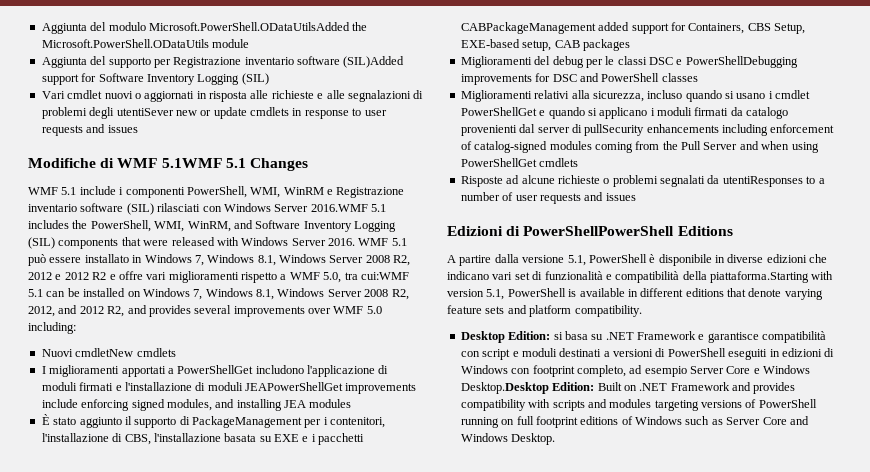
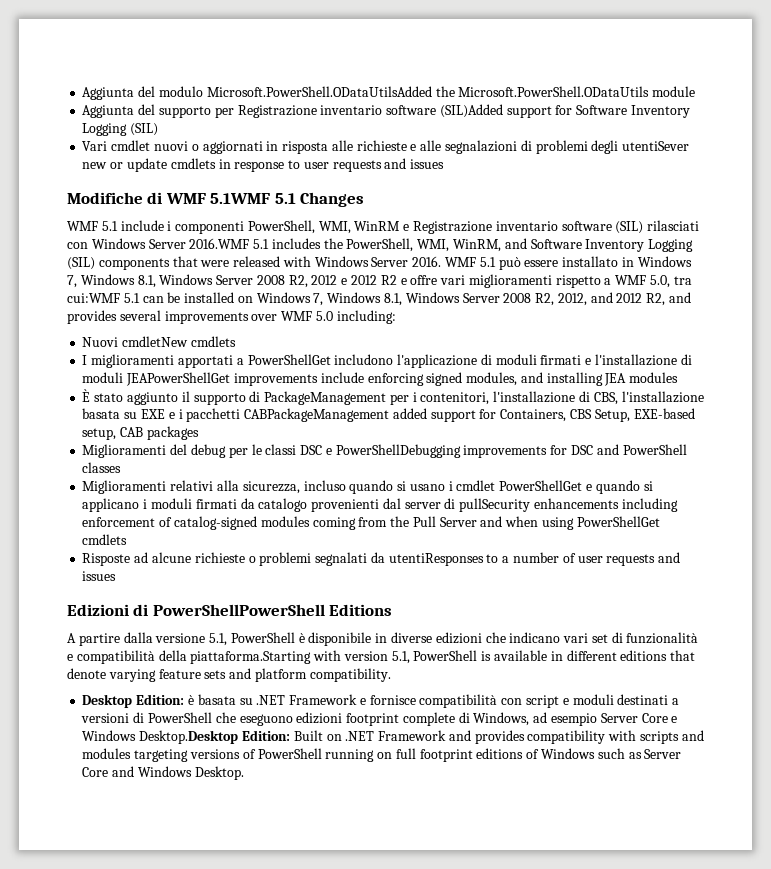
- Desktop Edition: si basa su .NET Framework e garantisce compatibilità con script e moduli destinati a versioni di PowerShell eseguiti in edizioni di Windows con footprint completo, ad esempio Server Core e Windows Desktop.Desktop Edition: Built on .NET Framework and provides compatibility with scripts and modules targeting versions of PowerShell running on full footprint editions of Windows such as Server Core and Windows Desktop.
+ Desktop Edition: è basata su .NET Framework e fornisce compatibilità con script e moduli destinati a versioni di PowerShell che eseguono edizioni footprint complete di Windows, ad esempio Server Core e Windows Desktop.Desktop Edition: Built on .NET Framework and provides compatibility with scripts and modules targeting versions of PowerShell running on full footprint editions of Windows such as Server Core and Windows Desktop.

